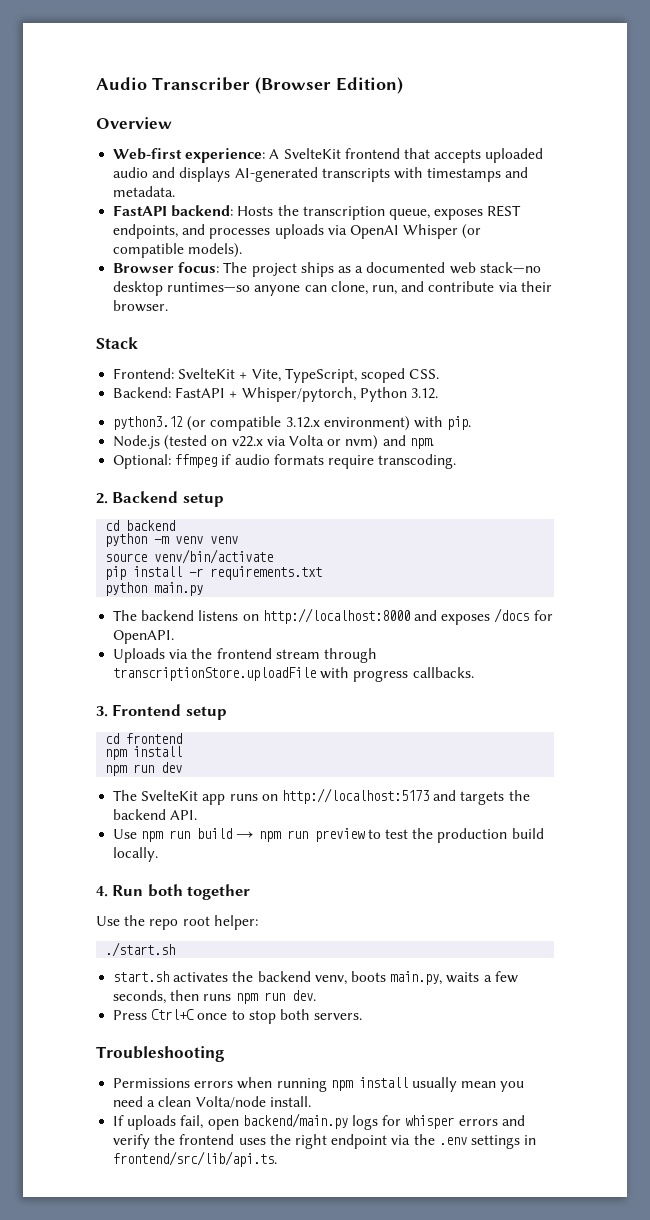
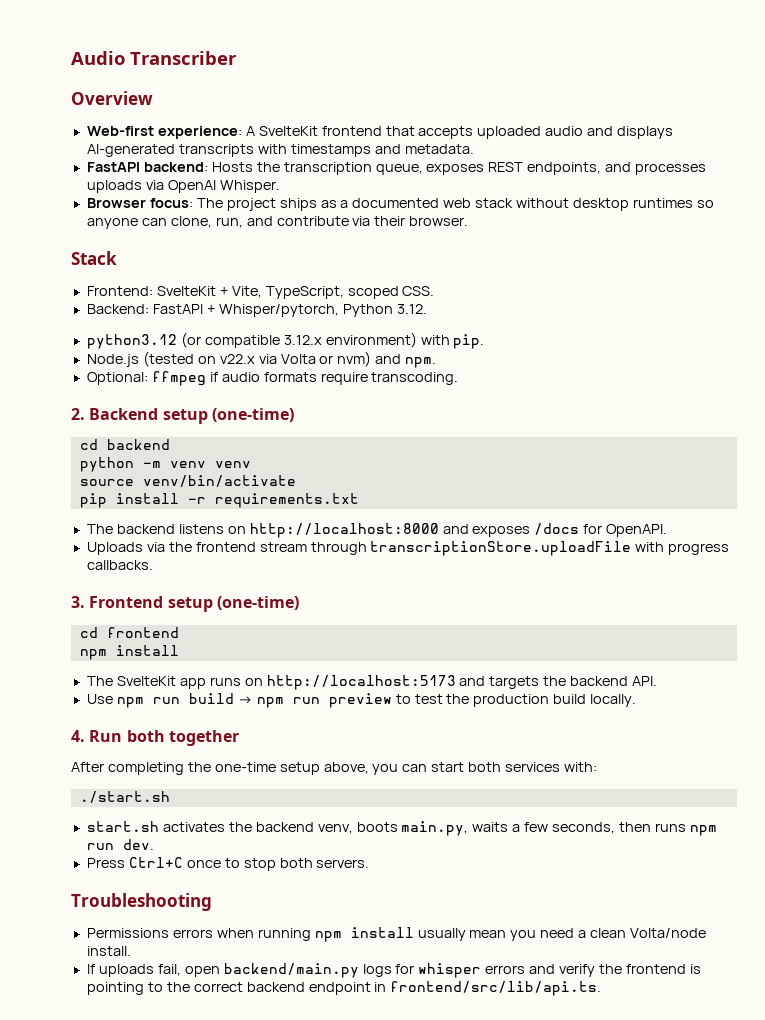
- Audio Transcriber (Browser Edition)
+ Audio Transcriber
- FastAPI backend: Hosts the transcription queue, exposes REST endpoints, and processes uploads via OpenAI Whisper (or compatible models).
+ FastAPI backend: Hosts the transcription queue, exposes REST endpoints, and processes uploads via OpenAI Whisper.
- Browser focus: The project ships as a documented web stack—no desktop runtimes—so anyone can clone, run, and contribute via their browser.
+ Browser focus: The project ships as a documented web stack without desktop runtimes so anyone can clone, run, and contribute via their browser.
- 2. Backend setup
+ 2. Backend setup (one-time)
- python main.py
- 3. Frontend setup
+ 3. Frontend setup (one-time)
- npm run dev
- Use the repo root helper:
+ After completing the one-time setup above, you can start both services with:
- If uploads fail, open backend/main.py logs for whisper errors and verify the frontend uses the right endpoint via the .env settings in frontend/src/lib/api.ts.
+ If uploads fail, open backend/main.py logs for whisper errors and verify the frontend is pointing to the correct backend endpoint in frontend/src/lib/api.ts.

